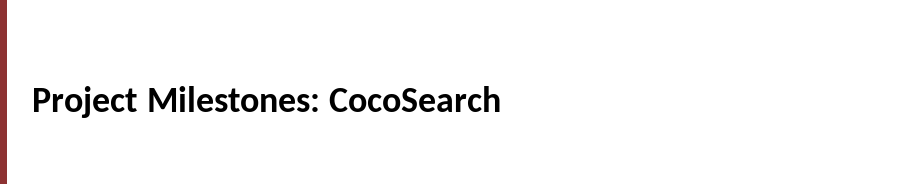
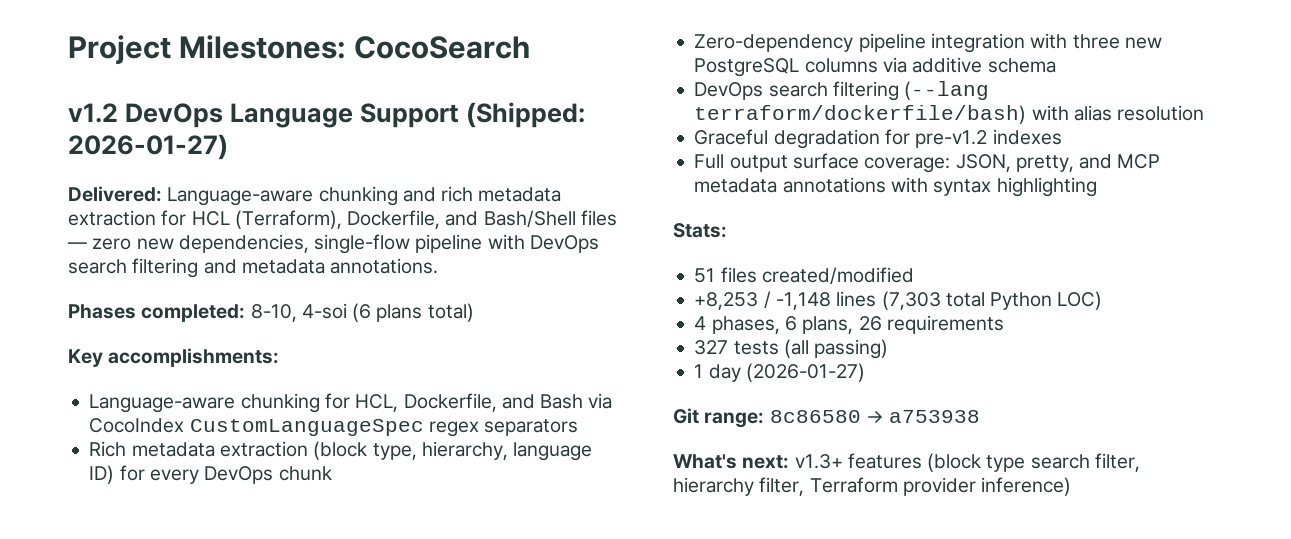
+ v1.2 DevOps Language Support (Shipped: 2026-01-27)
+ Delivered: Language-aware chunking and rich metadata extraction for HCL (Terraform), Dockerfile, and Bash/Shell files — zero new dependencies, single-flow pipeline with DevOps search filtering and metadata annotations.
+ Phases completed: 8-10, 4-soi (6 plans total)
+ Key accomplishments:
+ Language-aware chunking for HCL, Dockerfile, and Bash via CocoIndex CustomLanguageSpec regex separators
+ Rich metadata extraction (block type, hierarchy, language ID) for every DevOps chunk
+ Zero-dependency pipeline integration with three new PostgreSQL columns via additive schema
+ DevOps search filtering (--lang terraform/dockerfile/bash) with alias resolution
+ Graceful degradation for pre-v1.2 indexes
+ Full output surface coverage: JSON, pretty, and MCP metadata annotations with syntax highlighting
+ Stats:
+ 51 files created/modified
+ +8,253 / -1,148 lines (7,303 total Python LOC)
+ 4 phases, 6 plans, 26 requirements
+ 327 tests (all passing)
+ 1 day (2026-01-27)
+ Git range: 8c86580 → a753938
+ What's next: v1.3+ features (block type search filter, hierarchy filter, Terraform provider inference)

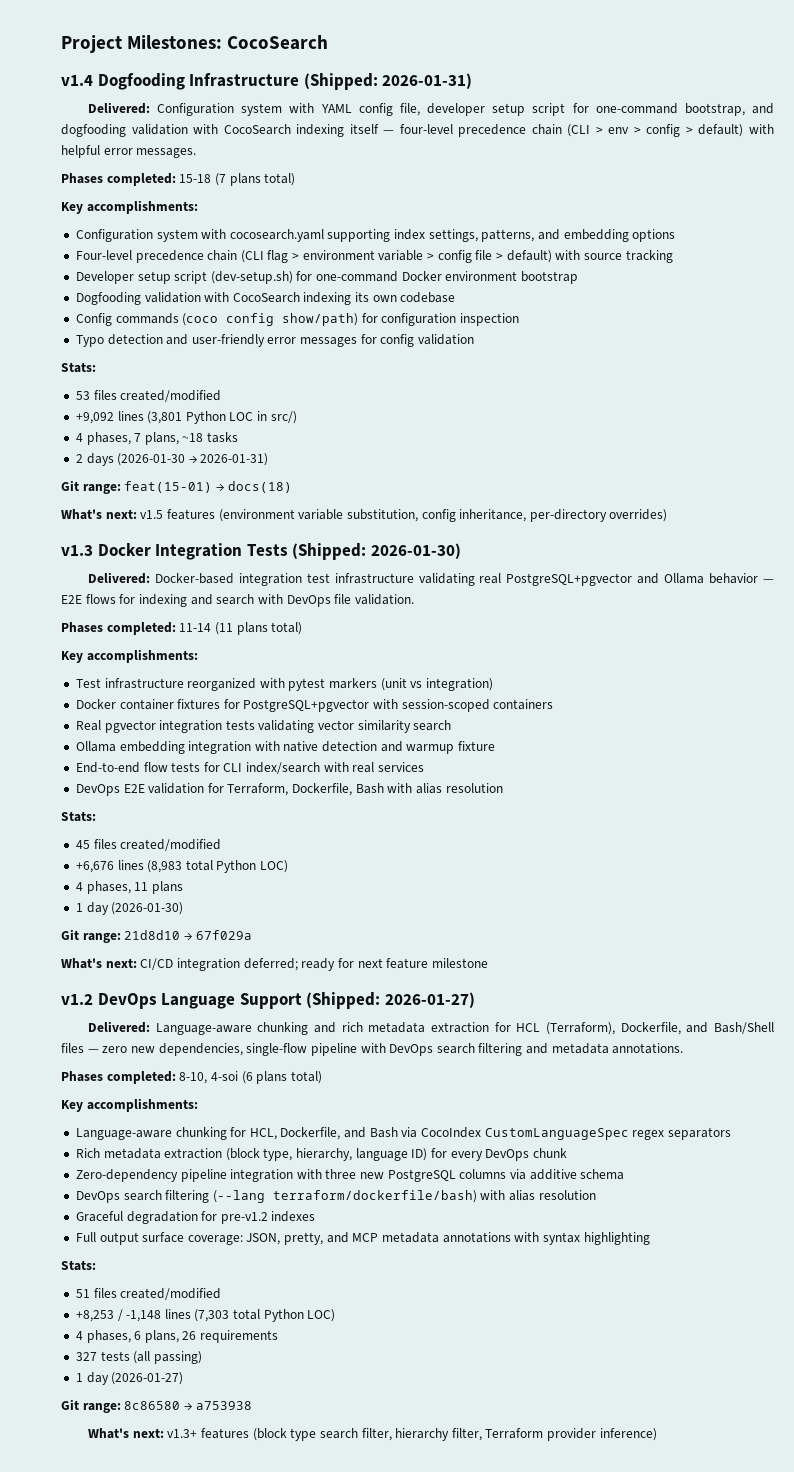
+ v1.4 Dogfooding Infrastructure (Shipped: 2026-01-31)
+ Delivered: Configuration system with YAML config file, developer setup script for one-command bootstrap, and dogfooding validation with CocoSearch indexing itself — four-level precedence chain (CLI > env > config > default) with helpful error messages.
+ Phases completed: 15-18 (7 plans total)
+ Key accomplishments:
+ Configuration system with cocosearch.yaml supporting index settings, patterns, and embedding options
+ Four-level precedence chain (CLI flag > environment variable > config file > default) with source tracking
+ Developer setup script (dev-setup.sh) for one-command Docker environment bootstrap
+ Dogfooding validation with CocoSearch indexing its own codebase
+ Config commands (coco config show/path) for configuration inspection
+ Typo detection and user-friendly error messages for config validation
+ Stats:
+ 53 files created/modified
+ +9,092 lines (3,801 Python LOC in src/)
+ 4 phases, 7 plans, ~18 tasks
+ 2 days (2026-01-30 → 2026-01-31)
+ Git range: feat(15-01) → docs(18)
+ What's next: v1.5 features (environment variable substitution, config inheritance, per-directory overrides)
+ v1.3 Docker Integration Tests (Shipped: 2026-01-30)
+ Delivered: Docker-based integration test infrastructure validating real PostgreSQL+pgvector and Ollama behavior — E2E flows for indexing and search with DevOps file validation.
+ Phases completed: 11-14 (11 plans total)
+ Key accomplishments:
+ Test infrastructure reorganized with pytest markers (unit vs integration)
+ Docker container fixtures for PostgreSQL+pgvector with session-scoped containers
+ Real pgvector integration tests validating vector similarity search
+ Ollama embedding integration with native detection and warmup fixture
+ End-to-end flow tests for CLI index/search with real services
+ DevOps E2E validation for Terraform, Dockerfile, Bash with alias resolution
+ Stats:
+ 45 files created/modified
+ +6,676 lines (8,983 total Python LOC)
+ 4 phases, 11 plans
+ 1 day (2026-01-30)
+ Git range: 21d8d10 → 67f029a
+ What's next: CI/CD integration deferred; ready for next feature milestone

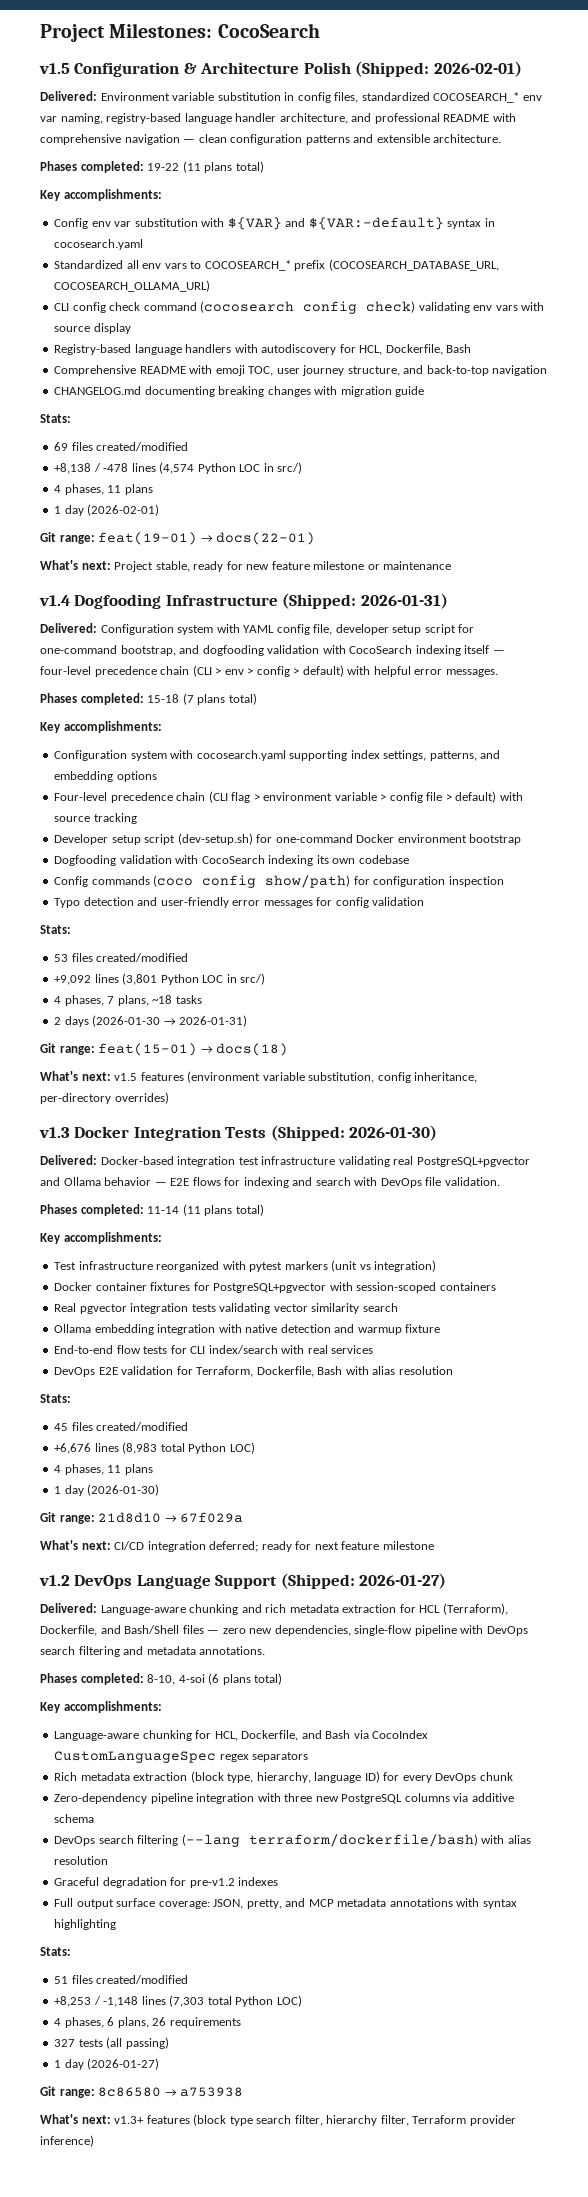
+ v1.5 Configuration & Architecture Polish (Shipped: 2026-02-01)
+ Delivered: Environment variable substitution in config files, standardized COCOSEARCH_* env var naming, registry-based language handler architecture, and professional README with comprehensive navigation — clean configuration patterns and extensible architecture.
+ Phases completed: 19-22 (11 plans total)
+ Key accomplishments:
+ Config env var substitution with ${VAR} and ${VAR:-default} syntax in cocosearch.yaml
+ Standardized all env vars to COCOSEARCH_* prefix (COCOSEARCH_DATABASE_URL, COCOSEARCH_OLLAMA_URL)
+ CLI config check command (cocosearch config check) validating env vars with source display
+ Registry-based language handlers with autodiscovery for HCL, Dockerfile, Bash
+ Comprehensive README with emoji TOC, user journey structure, and back-to-top navigation
+ CHANGELOG.md documenting breaking changes with migration guide
+ Stats:
+ 69 files created/modified
+ +8,138 / -478 lines (4,574 Python LOC in src/)
+ 4 phases, 11 plans
+ 1 day (2026-02-01)
+ Git range: feat(19-01) → docs(22-01)
+ What's next: Project stable, ready for new feature milestone or maintenance

